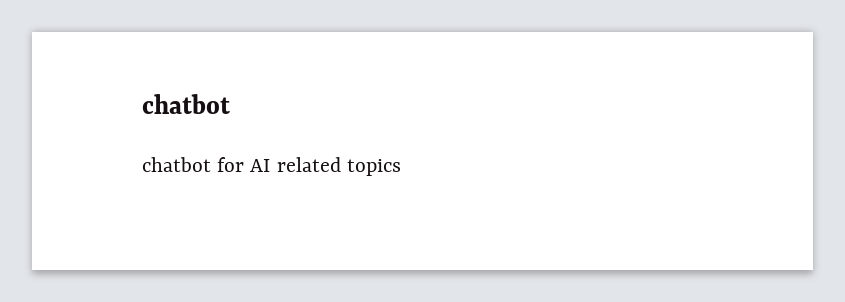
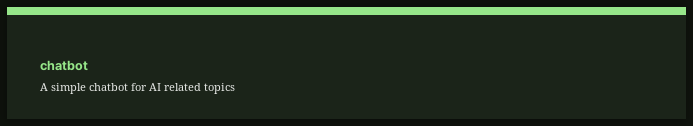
- chatbot for AI related topics
+ A simple chatbot for AI related topics

